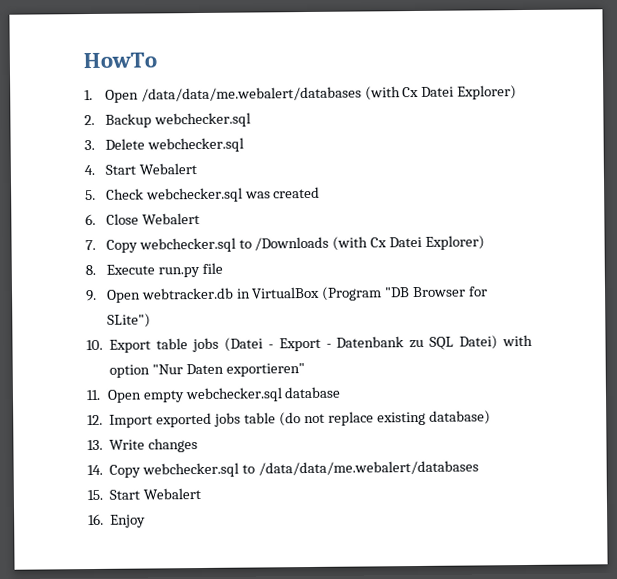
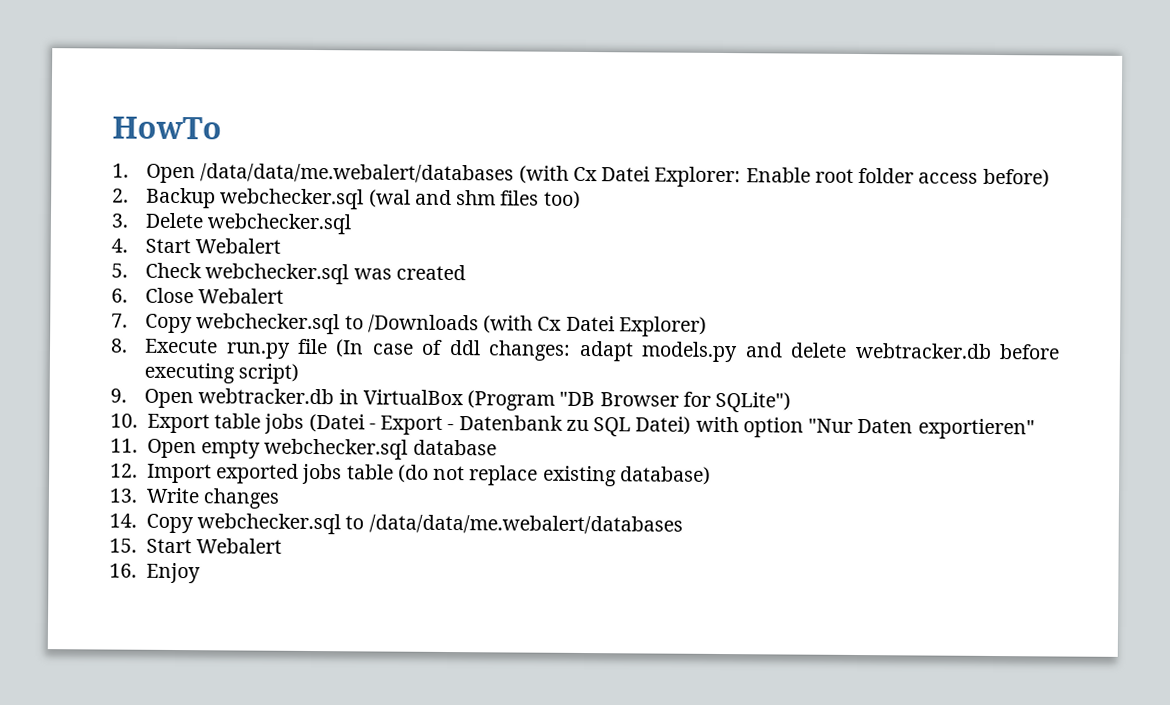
- 1. Open /data/data/me.webalert/databases (with Cx Datei Explorer)
- 2. Backup webchecker.sql
+ 1. Open /data/data/me.webalert/databases (with Cx Datei Explorer: Enable root folder access before)
+ 2. Backup webchecker.sql (wal and shm files too)
- 8. Execute run.py file
+ 8. Execute run.py file (In case of ddl changes: adapt models.py and delete webtracker.db before executing script)
- 9. Open webtracker.db in VirtualBox (Program "DB Browser for SLite")
+ 9. Open webtracker.db in VirtualBox (Program "DB Browser for SQLite")

